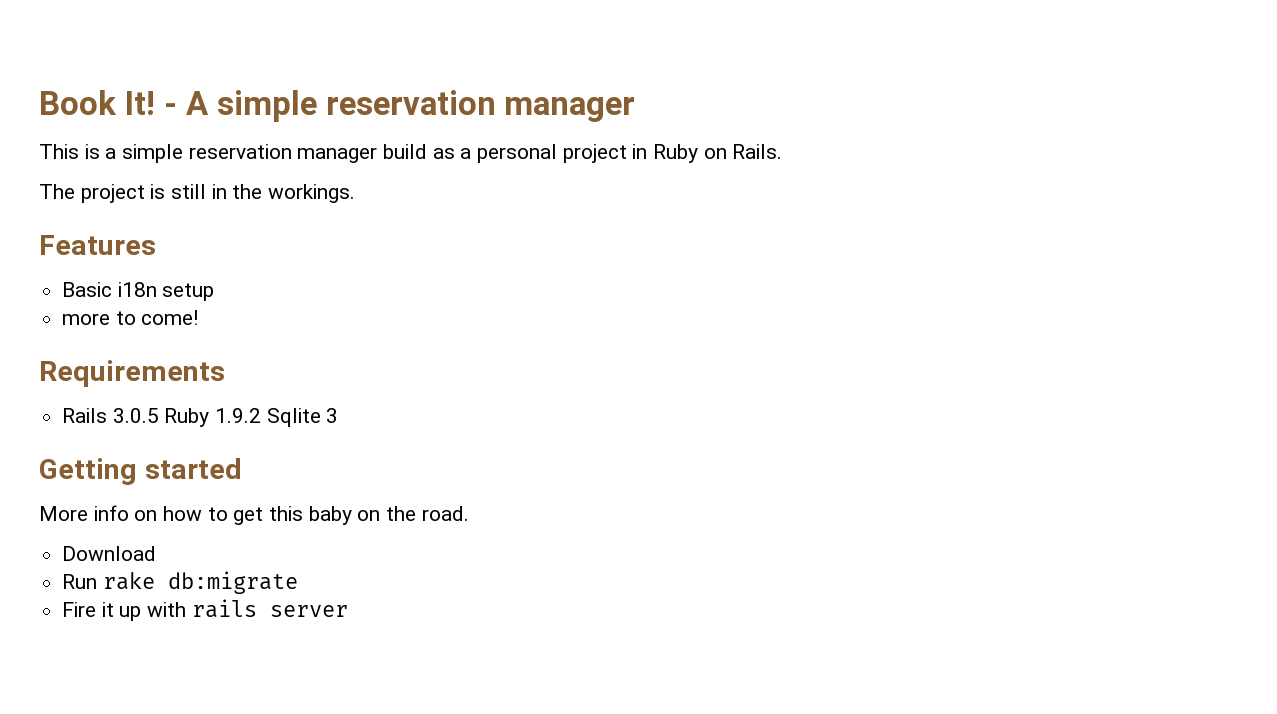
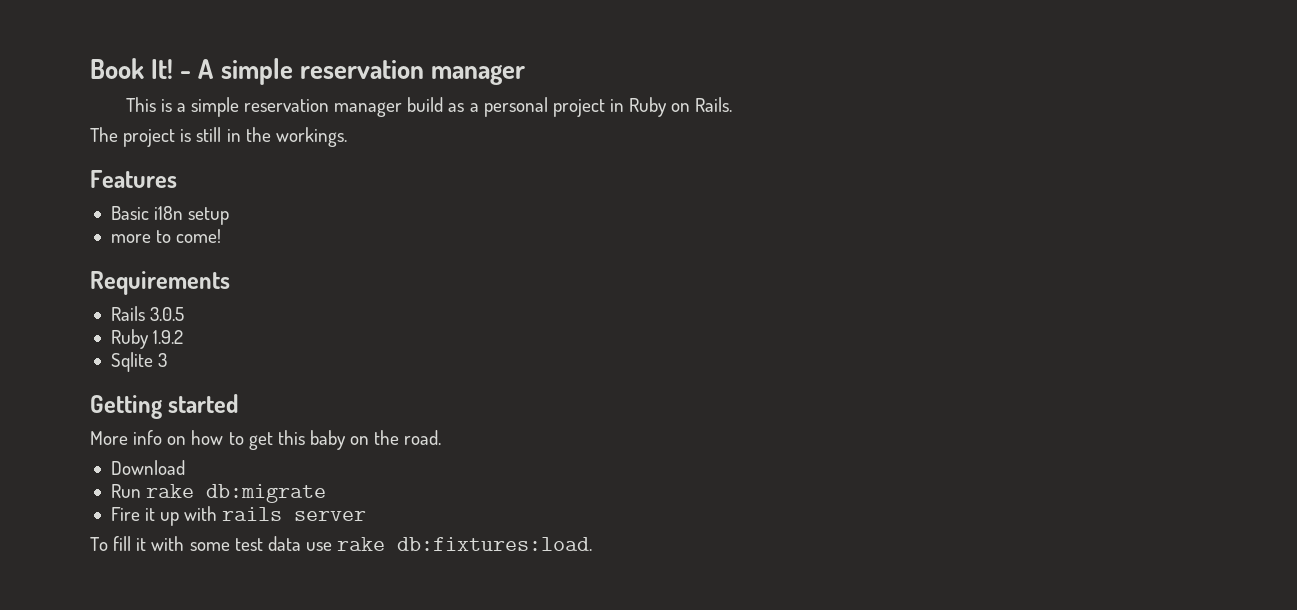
- Rails 3.0.5 Ruby 1.9.2 Sqlite 3
+ Rails 3.0.5
+ Ruby 1.9.2
+ Sqlite 3
+ To fill it with some test data use rake db:fixtures:load.

